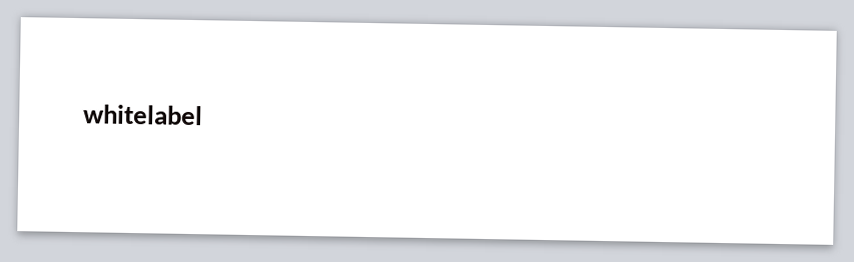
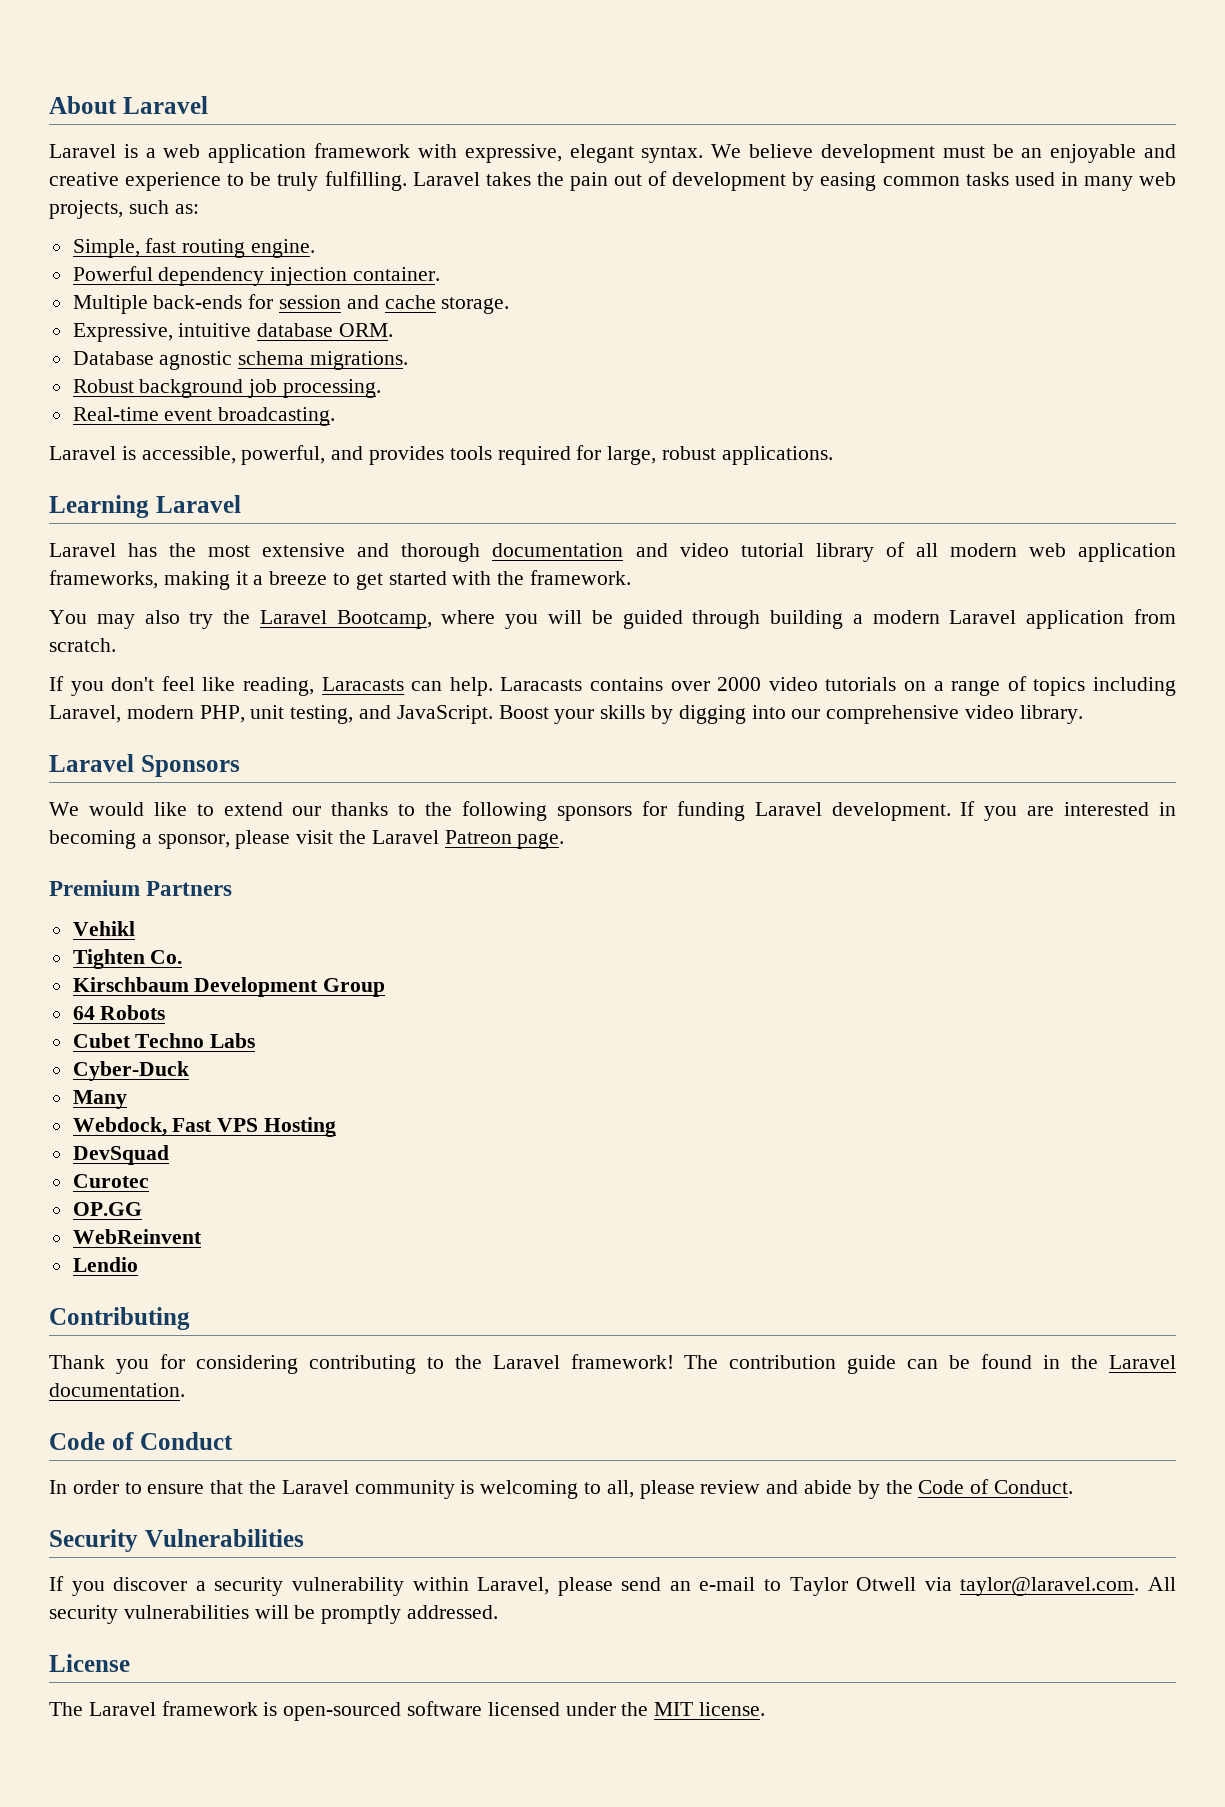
- whitelabel
+ About Laravel
+ Laravel is a web application framework with expressive, elegant syntax. We believe development must be an enjoyable and creative experience to be truly fulfilling. Laravel takes the pain out of development by easing common tasks used in many web projects, such as:
+ Simple, fast routing engine.
+ Powerful dependency injection container.
+ Multiple back-ends for session and cache storage.
+ Expressive, intuitive database ORM.
+ Database agnostic schema migrations.
+ Robust background job processing.
+ Real-time event broadcasting.
+ Laravel is accessible, powerful, and provides tools required for large, robust applications.
+ Learning Laravel
+ Laravel has the most extensive and thorough documentation and video tutorial library of all modern web application frameworks, making it a breeze to get started with the framework.
+ You may also try the Laravel Bootcamp, where you will be guided through building a modern Laravel application from scratch.
+ If you don't feel like reading, Laracasts can help. Laracasts contains over 2000 video tutorials on a range of topics including Laravel, modern PHP, unit testing, and JavaScript. Boost your skills by digging into our comprehensive video library.
+ Laravel Sponsors
+ We would like to extend our thanks to the following sponsors for funding Laravel development. If you are interested in becoming a sponsor, please visit the Laravel Patreon page.
+ Premium Partners
+ Vehikl
+ Tighten Co.
+ Kirschbaum Development Group
+ 64 Robots
+ Cubet Techno Labs
+ Cyber-Duck
+ Many
+ Webdock, Fast VPS Hosting
+ DevSquad
+ Curotec
+ OP.GG
+ WebReinvent
+ Lendio
+ Contributing
+ Thank you for considering contributing to the Laravel framework! The contribution guide can be found in the Laravel documentation.
+ Code of Conduct
+ In order to ensure that the Laravel community is welcoming to all, please review and abide by the Code of Conduct.
+ Security Vulnerabilities
+ If you discover a security vulnerability within Laravel, please send an e-mail to Taylor Otwell via taylor@laravel.com. All security vulnerabilities will be promptly addressed.
+ License
+ The Laravel framework is open-sourced software licensed under the MIT license.

